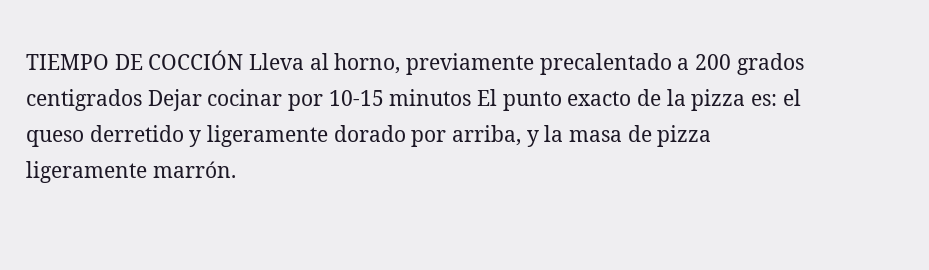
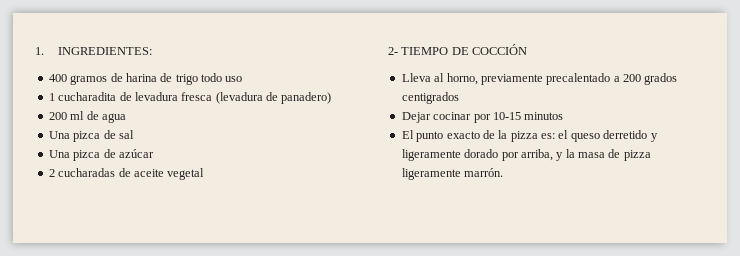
- TIEMPO DE COCCIÓN Lleva al horno, previamente precalentado a 200 grados centigrados Dejar cocinar por 10-15 minutos El punto exacto de la pizza es: el queso derretido y ligeramente dorado por arriba, y la masa de pizza ligeramente marrón.
+ 1. INGREDIENTES:
+ 400 gramos de harina de trigo todo uso
+ 1 cucharadita de levadura fresca (levadura de panadero)
+ 200 ml de agua
+ Una pizca de sal
+ Una pizca de azúcar
+ 2 cucharadas de aceite vegetal
+ 2- TIEMPO DE COCCIÓN
+ Lleva al horno, previamente precalentado a 200 grados centigrados
+ Dejar cocinar por 10-15 minutos
+ El punto exacto de la pizza es: el queso derretido y ligeramente dorado por arriba, y la masa de pizza ligeramente marrón.

